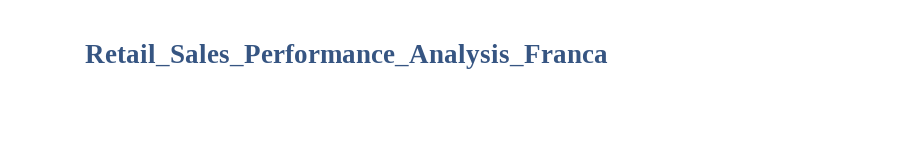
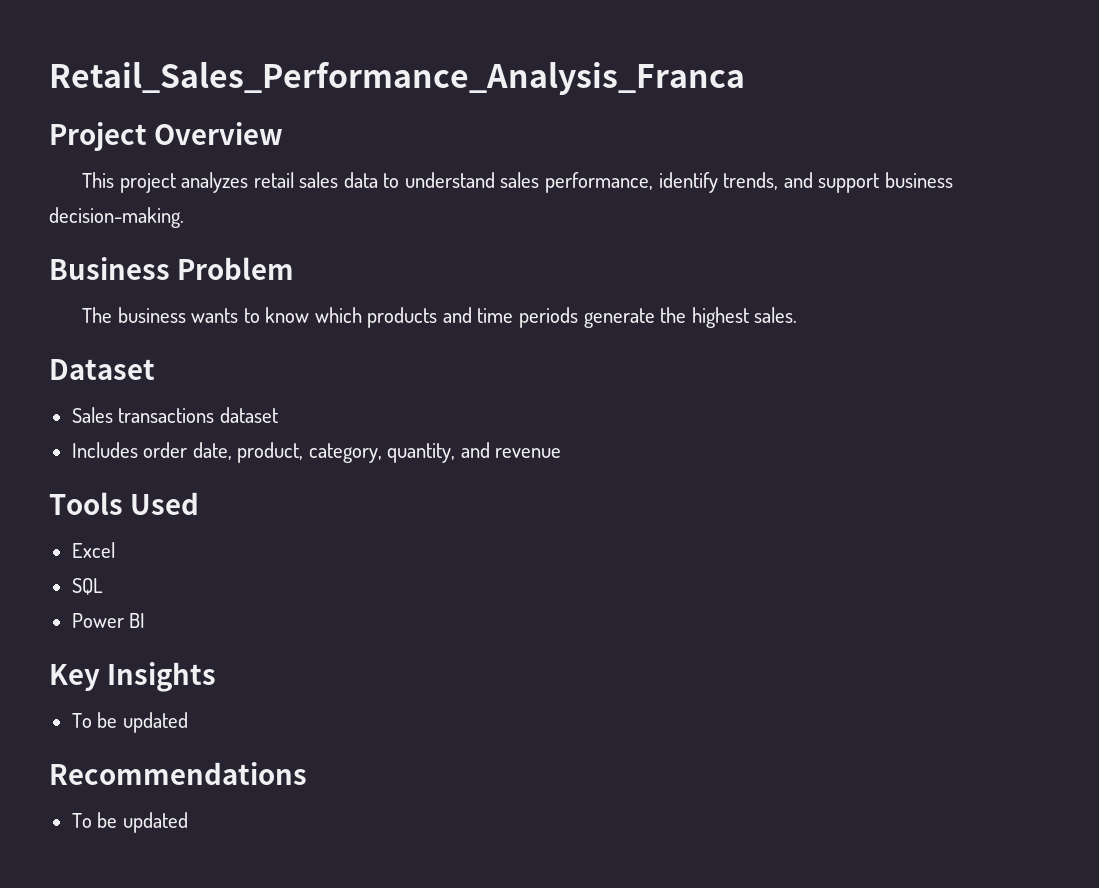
+ Project Overview
+ This project analyzes retail sales data to understand sales performance, identify trends, and support business decision-making.
+ Business Problem
+ The business wants to know which products and time periods generate the highest sales.
+ Dataset
+ Sales transactions dataset
+ Includes order date, product, category, quantity, and revenue
+ Tools Used
+ Excel
+ SQL
+ Power BI
+ Key Insights
+ To be updated
+ Recommendations
+ To be updated

